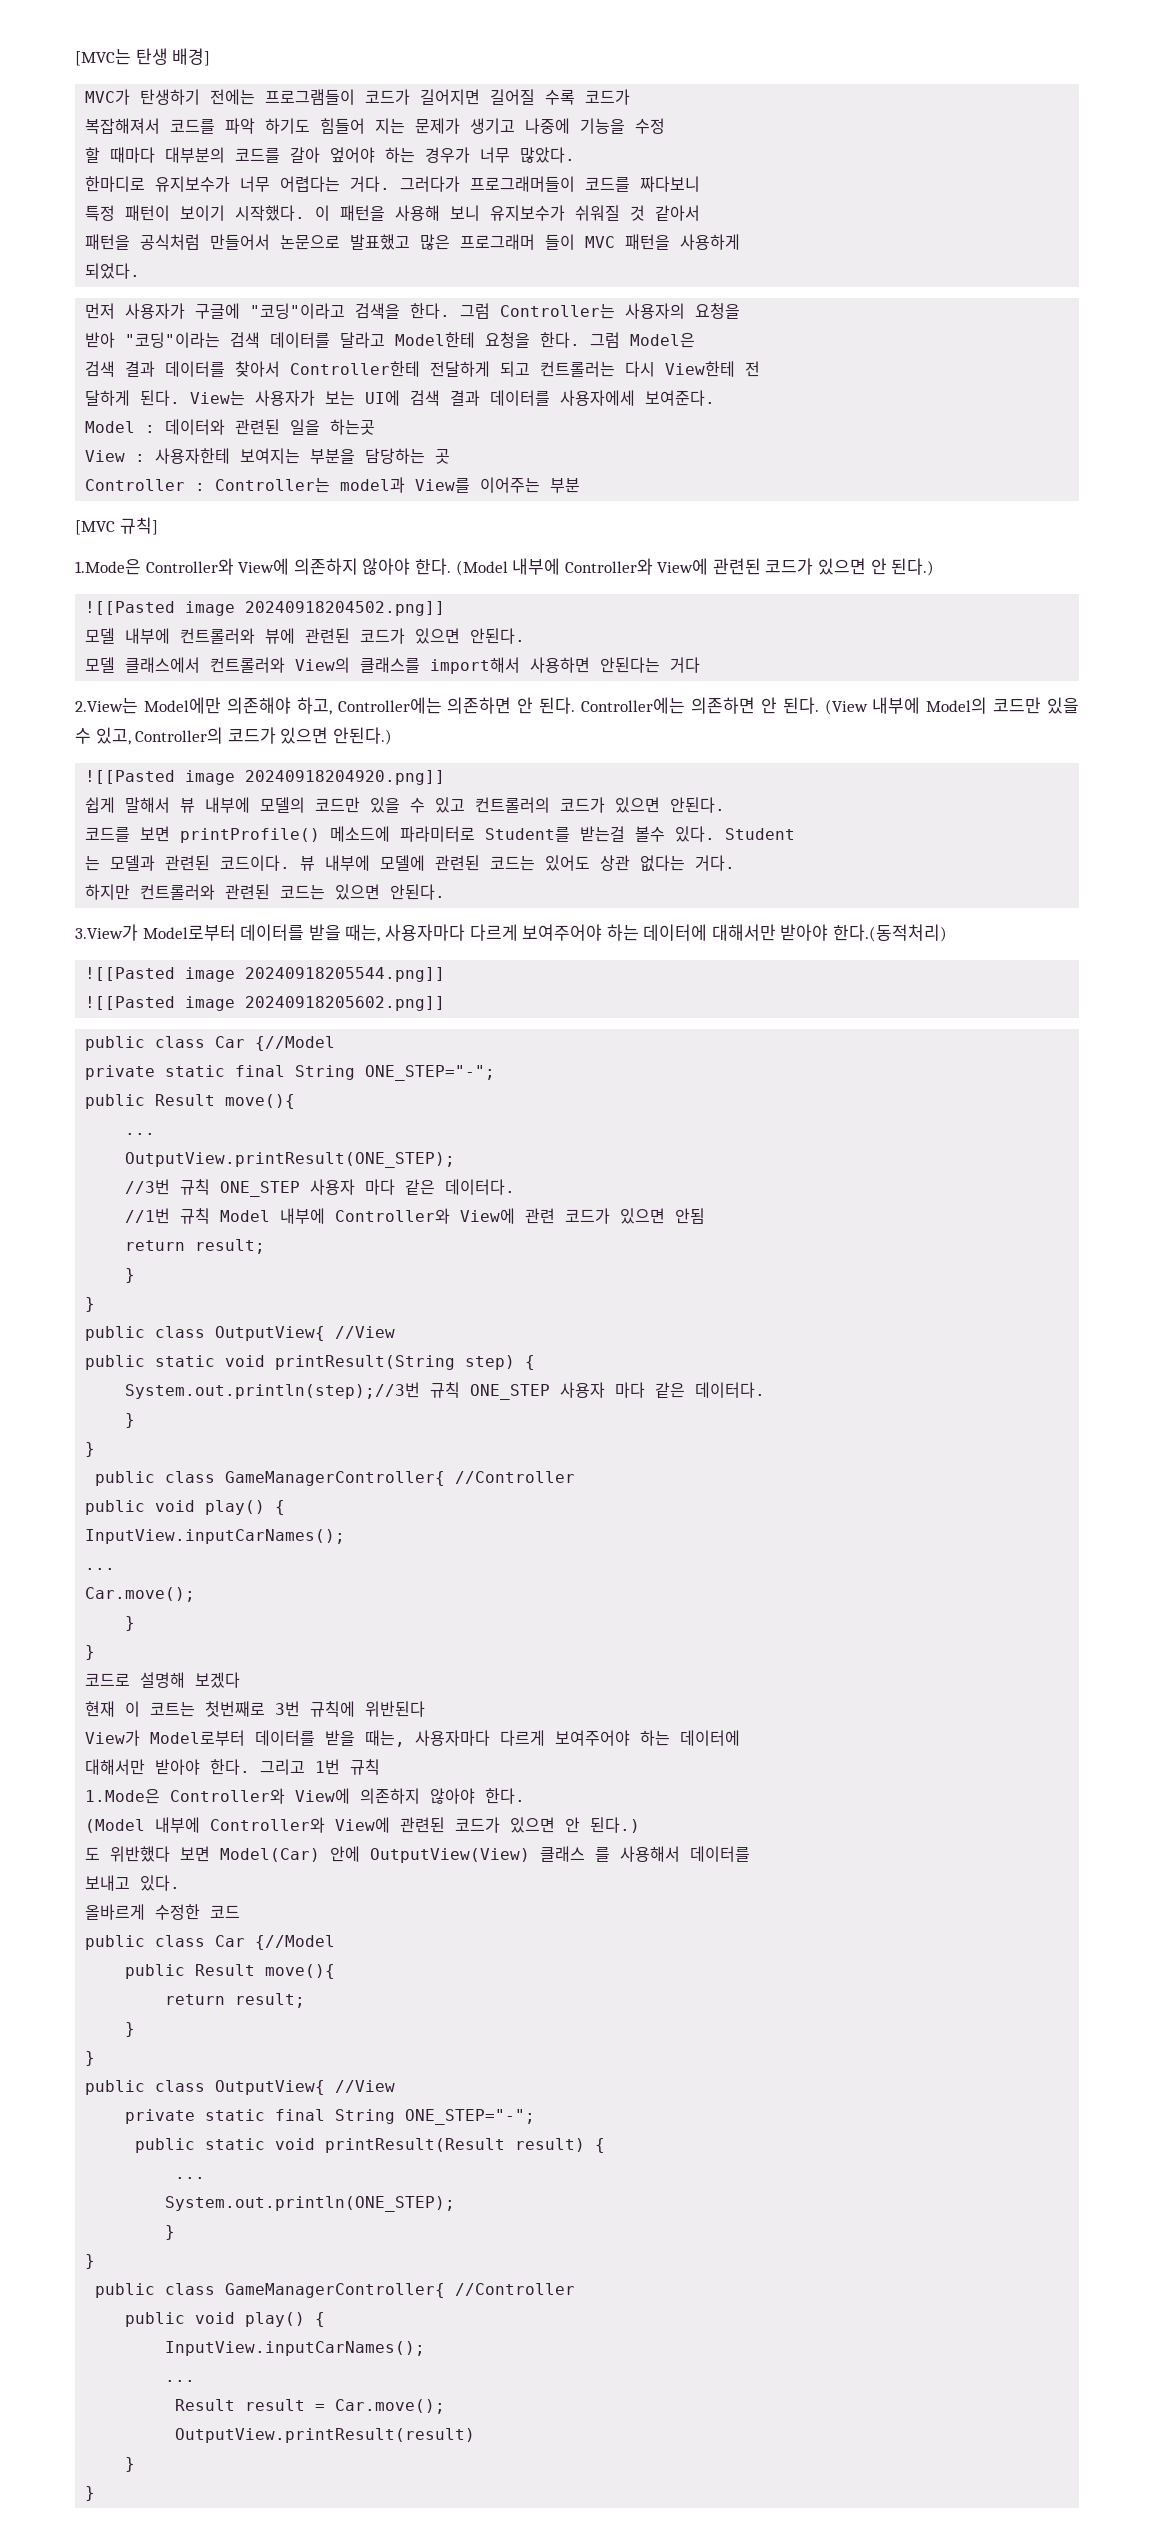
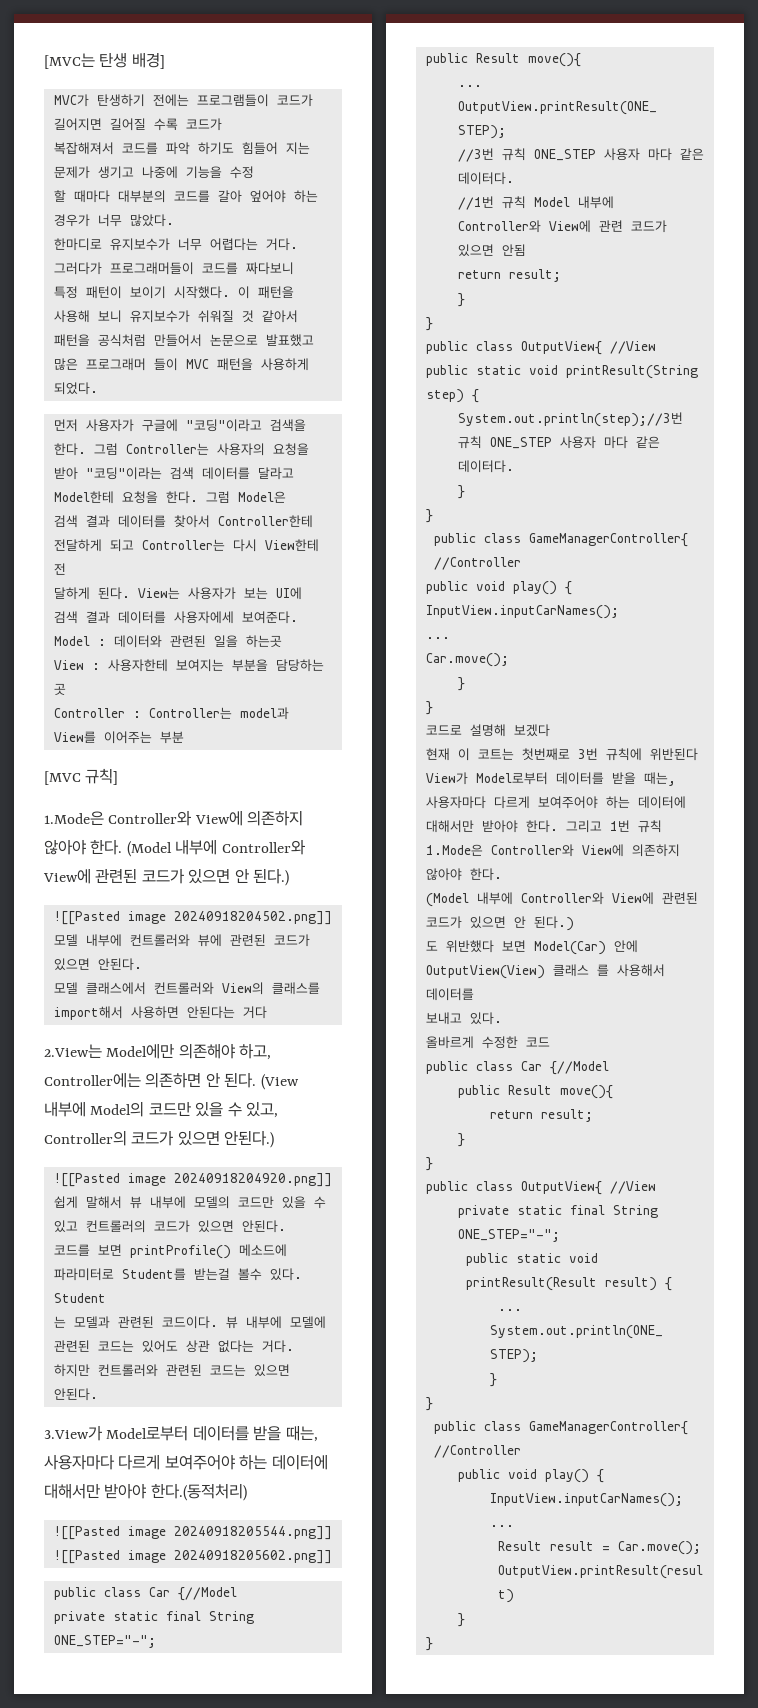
- 검색 결과 데이터를 찾아서 Controller한테 전달하게 되고 컨트롤러는 다시 View한테 전
+ 검색 결과 데이터를 찾아서 Controller한테 전달하게 되고 Controller는 다시 View한테 전
- 2.View는 Model에만 의존해야 하고, Controller에는 의존하면 안 된다. Controller에는 의존하면 안 된다.
+ 2.View는 Model에만 의존해야 하고, Controller에는 의존하면 안 된다.

